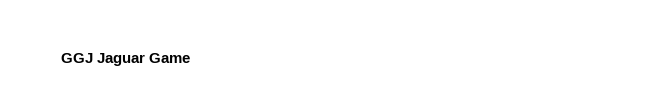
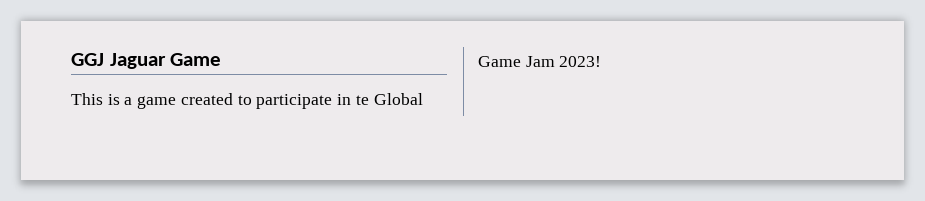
+ This is a game created to participate in te Global Game Jam 2023!

